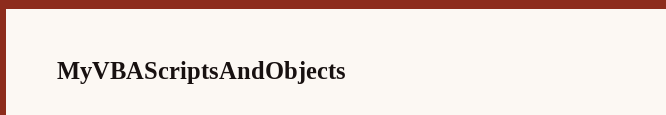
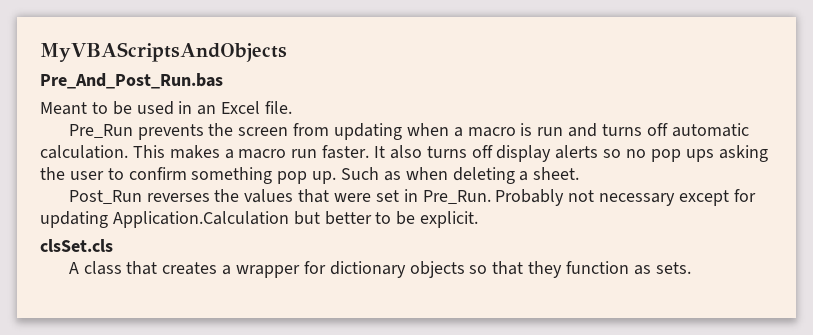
+ Pre_And_Post_Run.bas
+ Meant to be used in an Excel file.
+ Pre_Run prevents the screen from updating when a macro is run and turns off automatic calculation. This makes a macro run faster. It also turns off display alerts so no pop ups asking the user to confirm something pop up. Such as when deleting a sheet.
+ Post_Run reverses the values that were set in Pre_Run. Probably not necessary except for updating Application.Calculation but better to be explicit.
+ clsSet.cls
+ A class that creates a wrapper for dictionary objects so that they function as sets.

